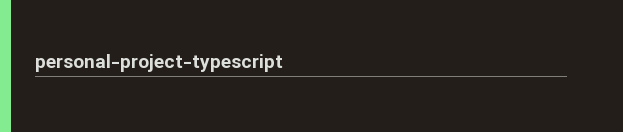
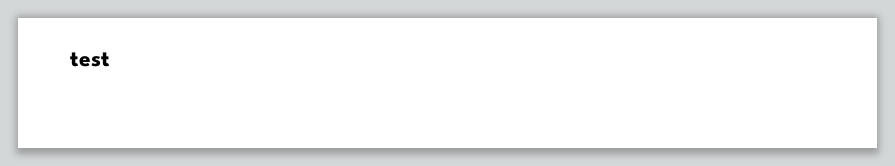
- personal-project-typescript
+ test

